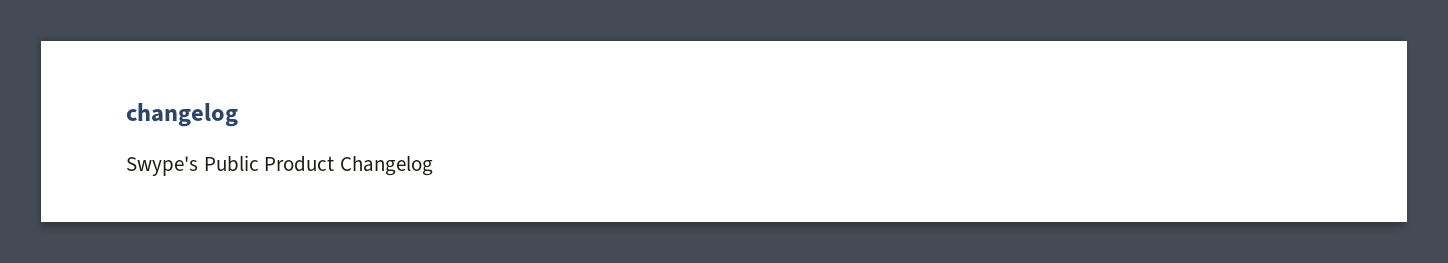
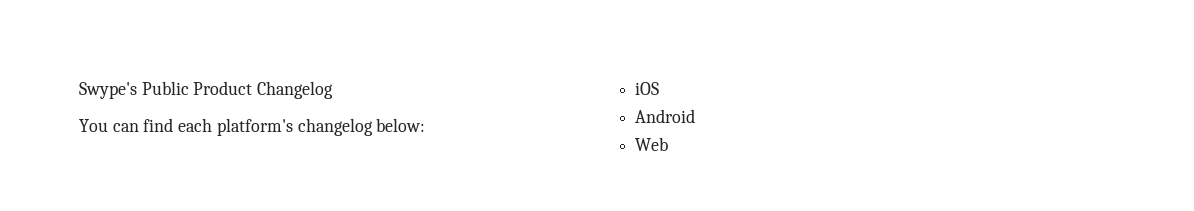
- changelog
+ You can find each platform's changelog below:
+ iOS
+ Android
+ Web

